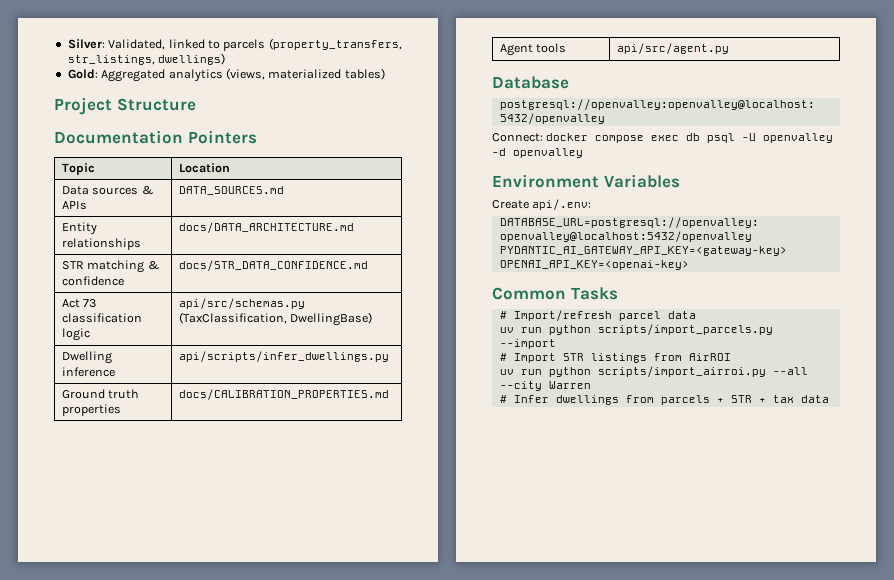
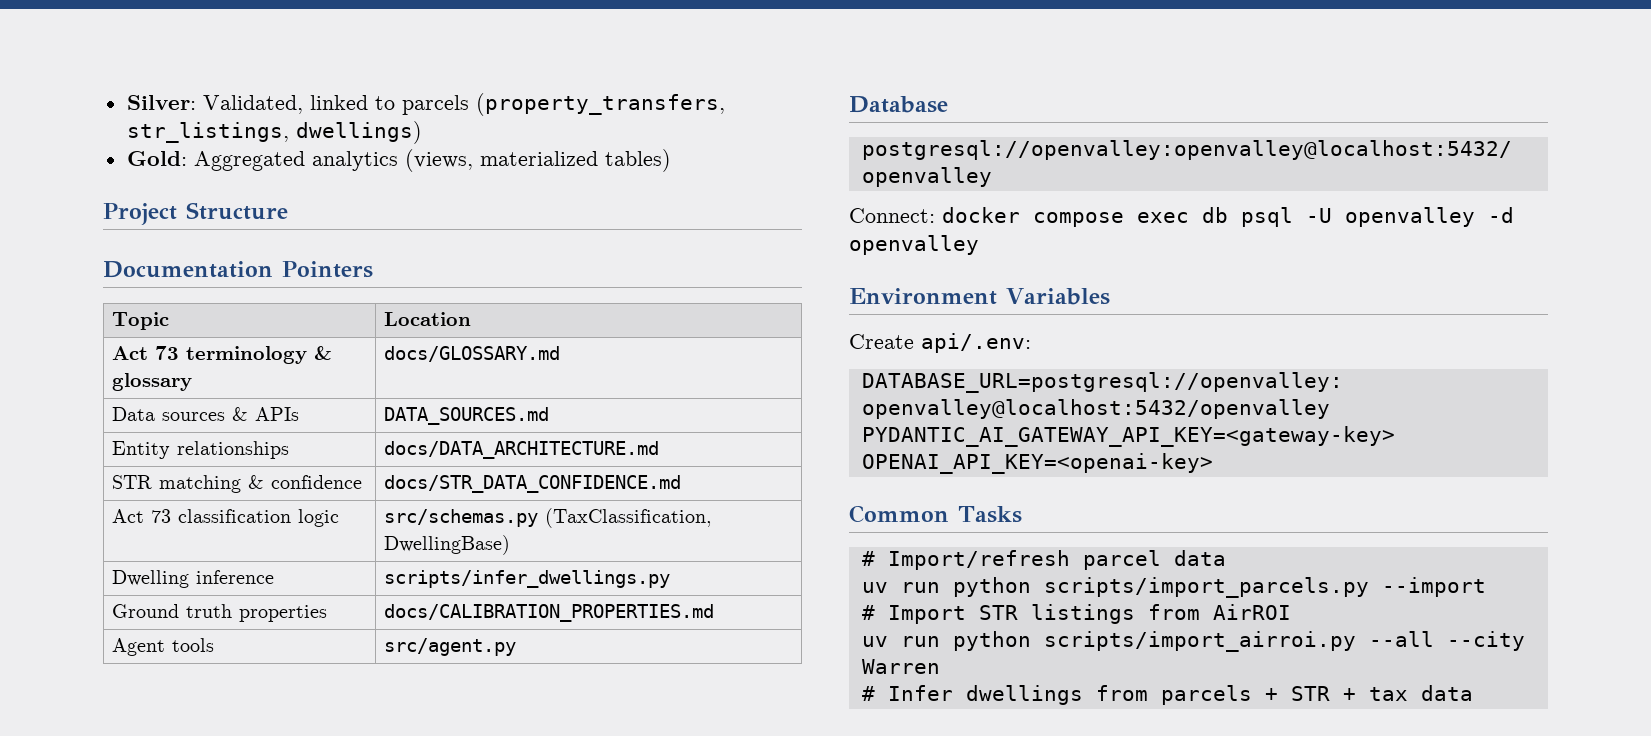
+ Act 73 terminology & glossary | docs/GLOSSARY.md
- Act 73 classification logic | api/src/schemas.py (TaxClassification, DwellingBase)
+ Act 73 classification logic | src/schemas.py (TaxClassification, DwellingBase)
- Dwelling inference | api/scripts/infer_dwellings.py
+ Dwelling inference | scripts/infer_dwellings.py
- Agent tools | api/src/agent.py
+ Agent tools | src/agent.py

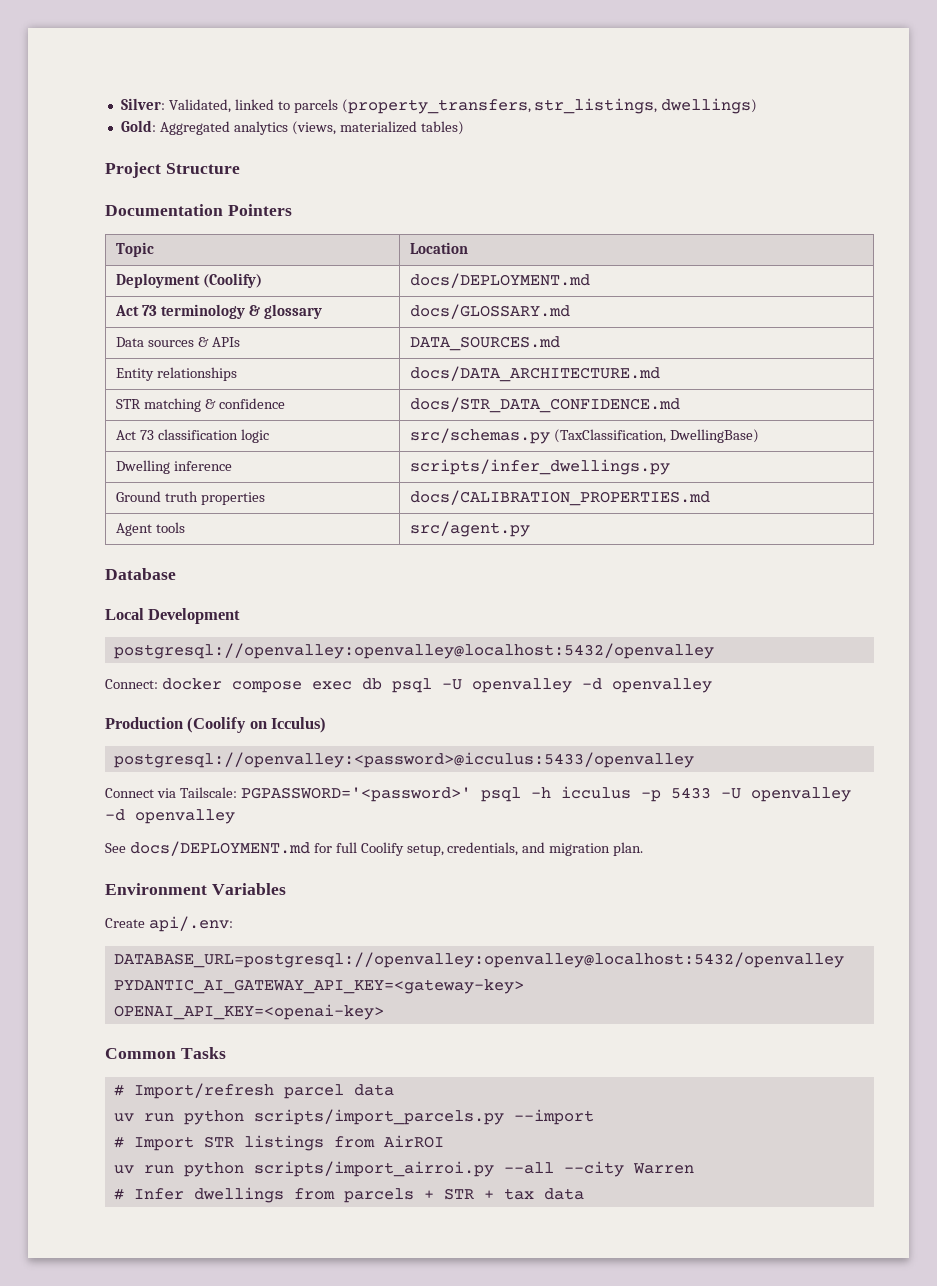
+ Deployment (Coolify) | docs/DEPLOYMENT.md
+ Local Development
+ Production (Coolify on Icculus)
+ postgresql://openvalley:<password>@icculus:5433/openvalley
+ Connect via Tailscale: PGPASSWORD='<password>' psql -h icculus -p 5433 -U openvalley -d openvalley
+ See docs/DEPLOYMENT.md for full Coolify setup, credentials, and migration plan.

